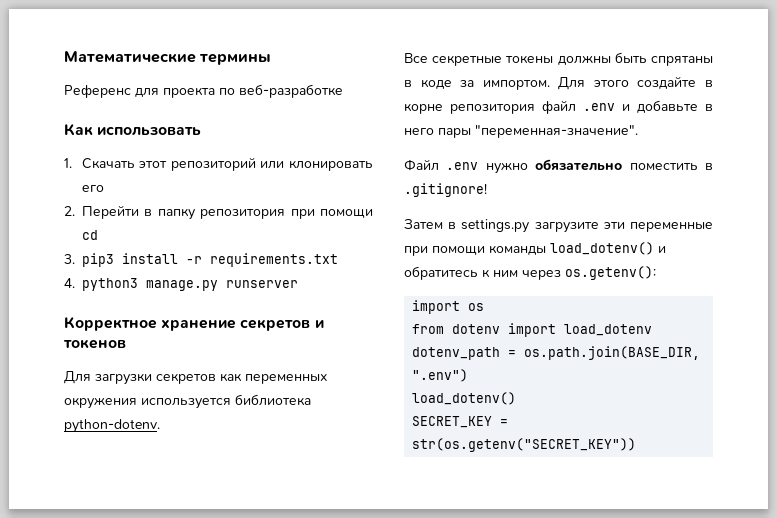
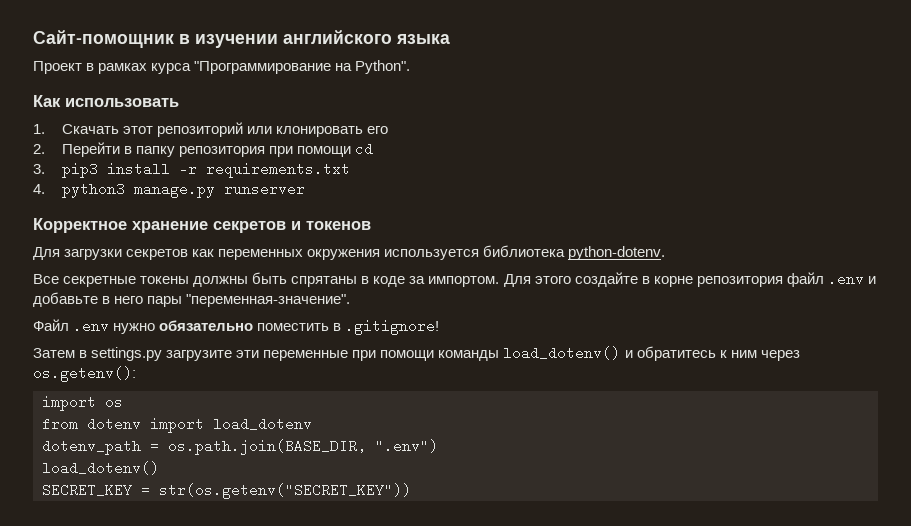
- Математические термины
- Референс для проекта по веб-разработке
+ Сайт-помощник в изучении английского языка
+ Проект в рамках курса "Программирование на Python".

